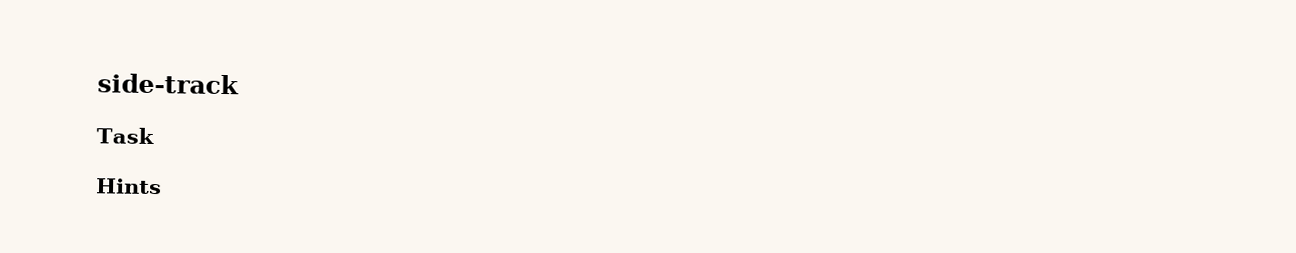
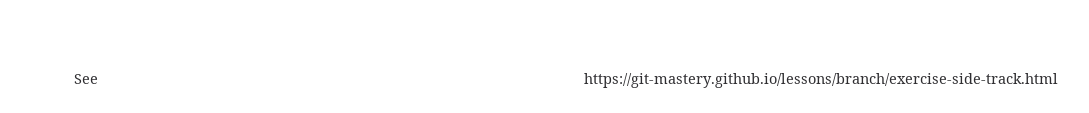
- side-track
- Task
- Hints
+ See https://git-mastery.github.io/lessons/branch/exercise-side-track.html

